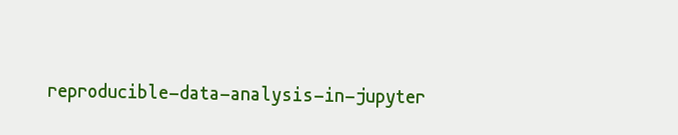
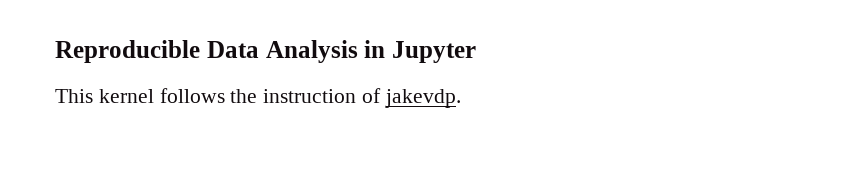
- reproducible-data-analysis-in-jupyter
+ Reproducible Data Analysis in Jupyter
+ This kernel follows the instruction of jakevdp.

